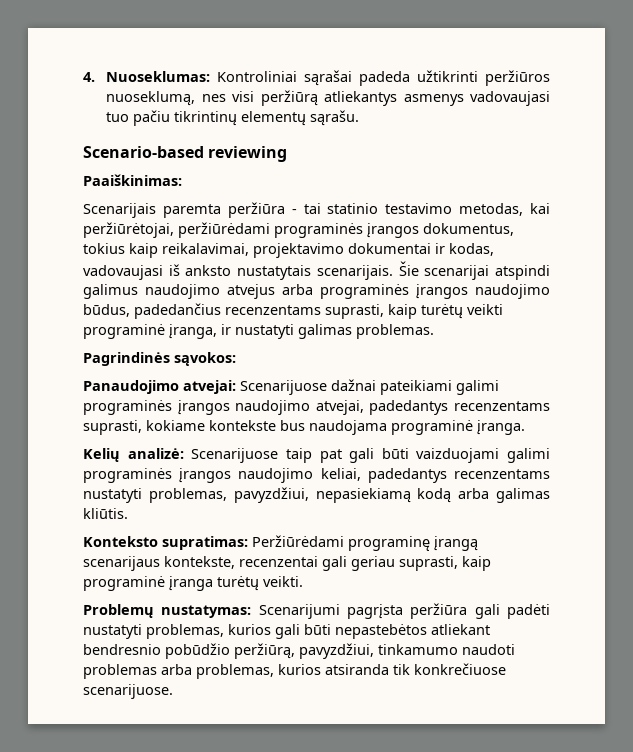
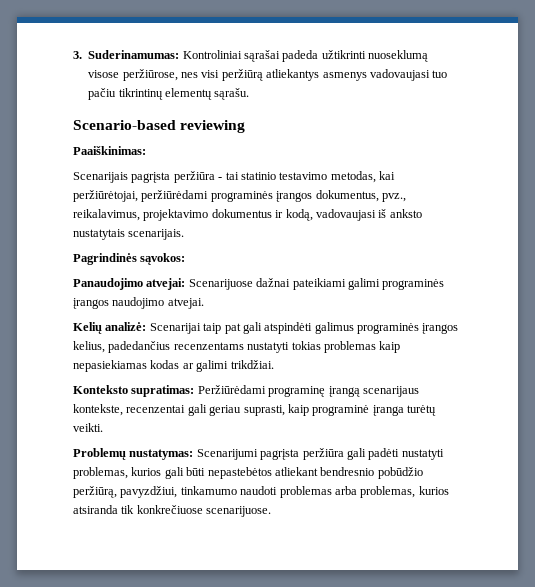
- 4. Nuoseklumas: Kontroliniai sąrašai padeda užtikrinti peržiūros nuoseklumą, nes visi peržiūrą atliekantys asmenys vadovaujasi tuo pačiu tikrintinų elementų sąrašu.
+ 3. Suderinamumas: Kontroliniai sąrašai padeda užtikrinti nuoseklumą visose peržiūrose, nes visi peržiūrą atliekantys asmenys vadovaujasi tuo pačiu tikrintinų elementų sąrašu.
- Scenarijais paremta peržiūra - tai statinio testavimo metodas, kai peržiūrėtojai, peržiūrėdami programinės įrangos dokumentus, tokius kaip reikalavimai, projektavimo dokumentai ir kodas, vadovaujasi iš anksto nustatytais scenarijais. Šie scenarijai atspindi galimus naudojimo atvejus arba programinės įrangos naudojimo būdus, padedančius recenzentams suprasti, kaip turėtų veikti programinė įranga, ir nustatyti galimas problemas.
+ Scenarijais pagrįsta peržiūra - tai statinio testavimo metodas, kai peržiūrėtojai, peržiūrėdami programinės įrangos dokumentus, pvz., reikalavimus, projektavimo dokumentus ir kodą, vadovaujasi iš anksto nustatytais scenarijais.
- Panaudojimo atvejai: Scenarijuose dažnai pateikiami galimi programinės įrangos naudojimo atvejai, padedantys recenzentams suprasti, kokiame kontekste bus naudojama programinė įranga.
+ Panaudojimo atvejai: Scenarijuose dažnai pateikiami galimi programinės įrangos naudojimo atvejai.
- Kelių analizė: Scenarijuose taip pat gali būti vaizduojami galimi programinės įrangos naudojimo keliai, padedantys recenzentams nustatyti problemas, pavyzdžiui, nepasiekiamą kodą arba galimas kliūtis.
+ Kelių analizė: Scenarijai taip pat gali atspindėti galimus programinės įrangos kelius, padedančius recenzentams nustatyti tokias problemas kaip nepasiekiamas kodas ar galimi trikdžiai.

